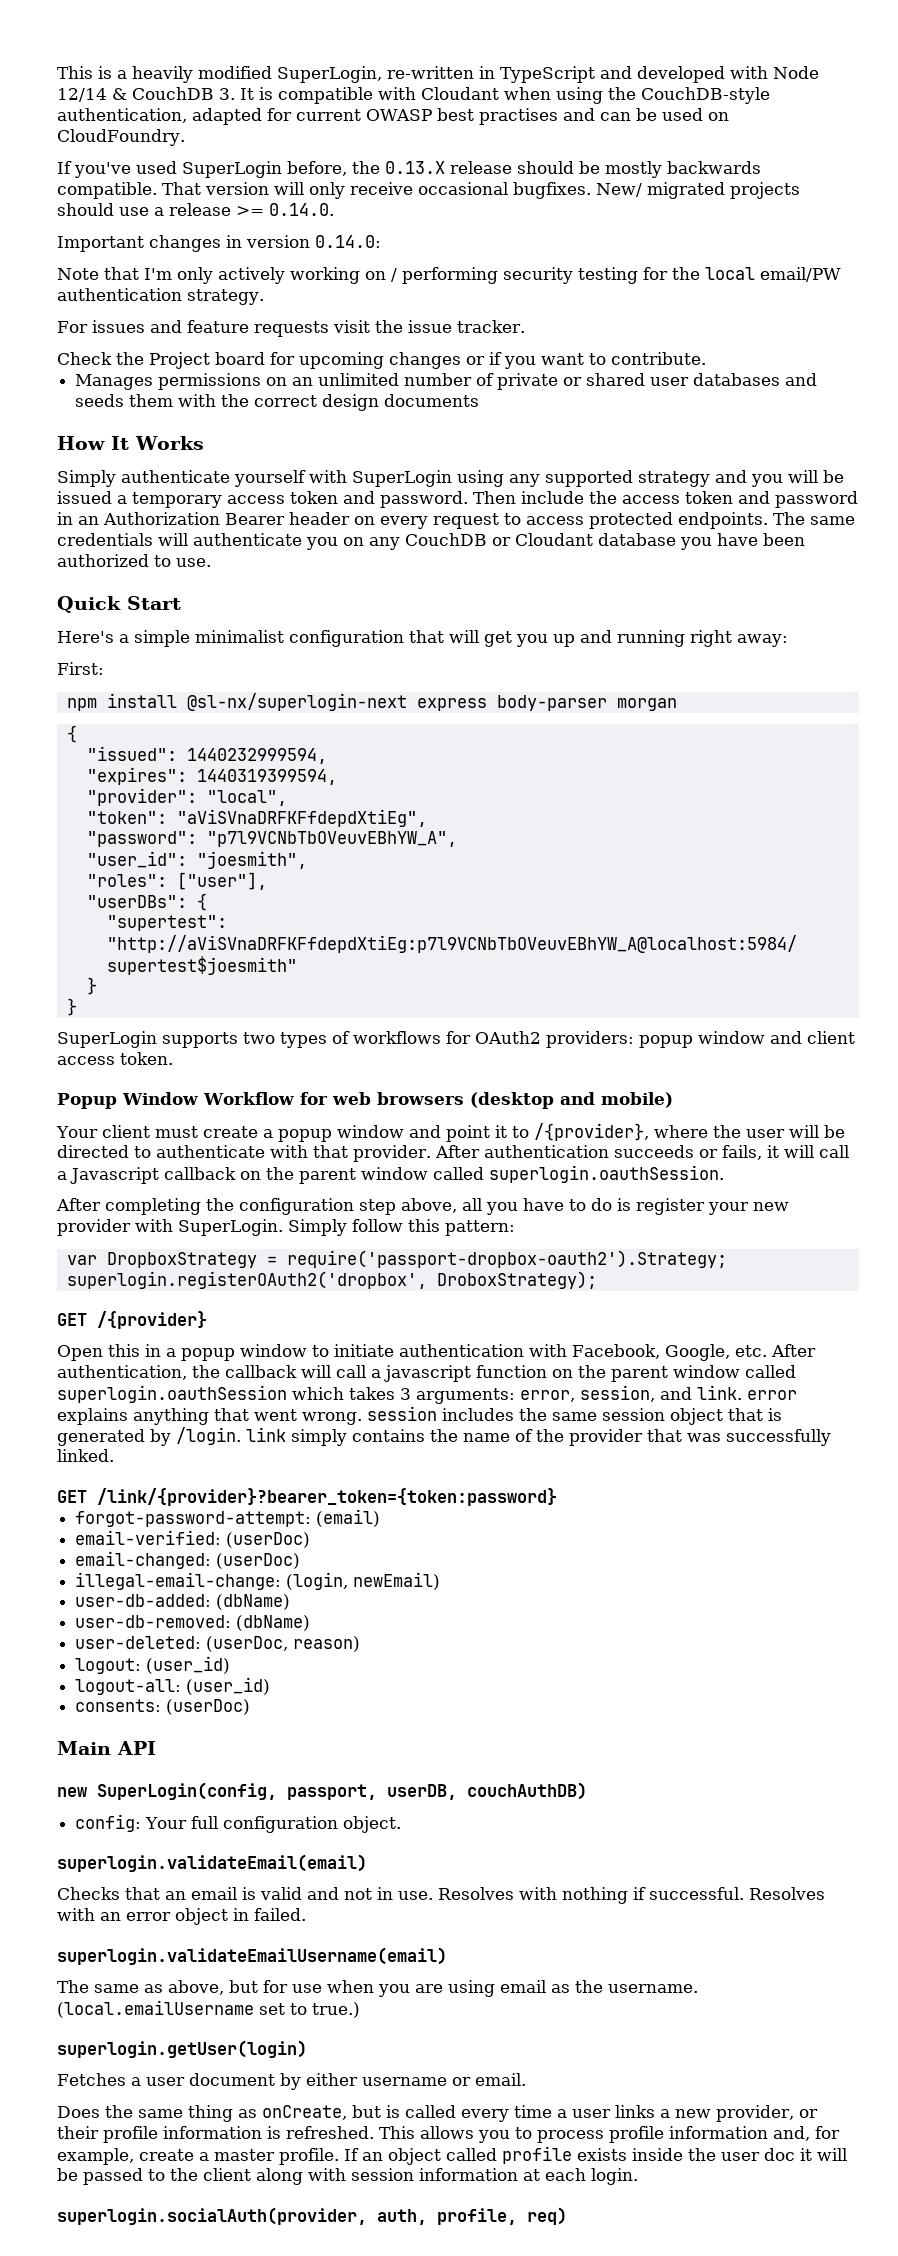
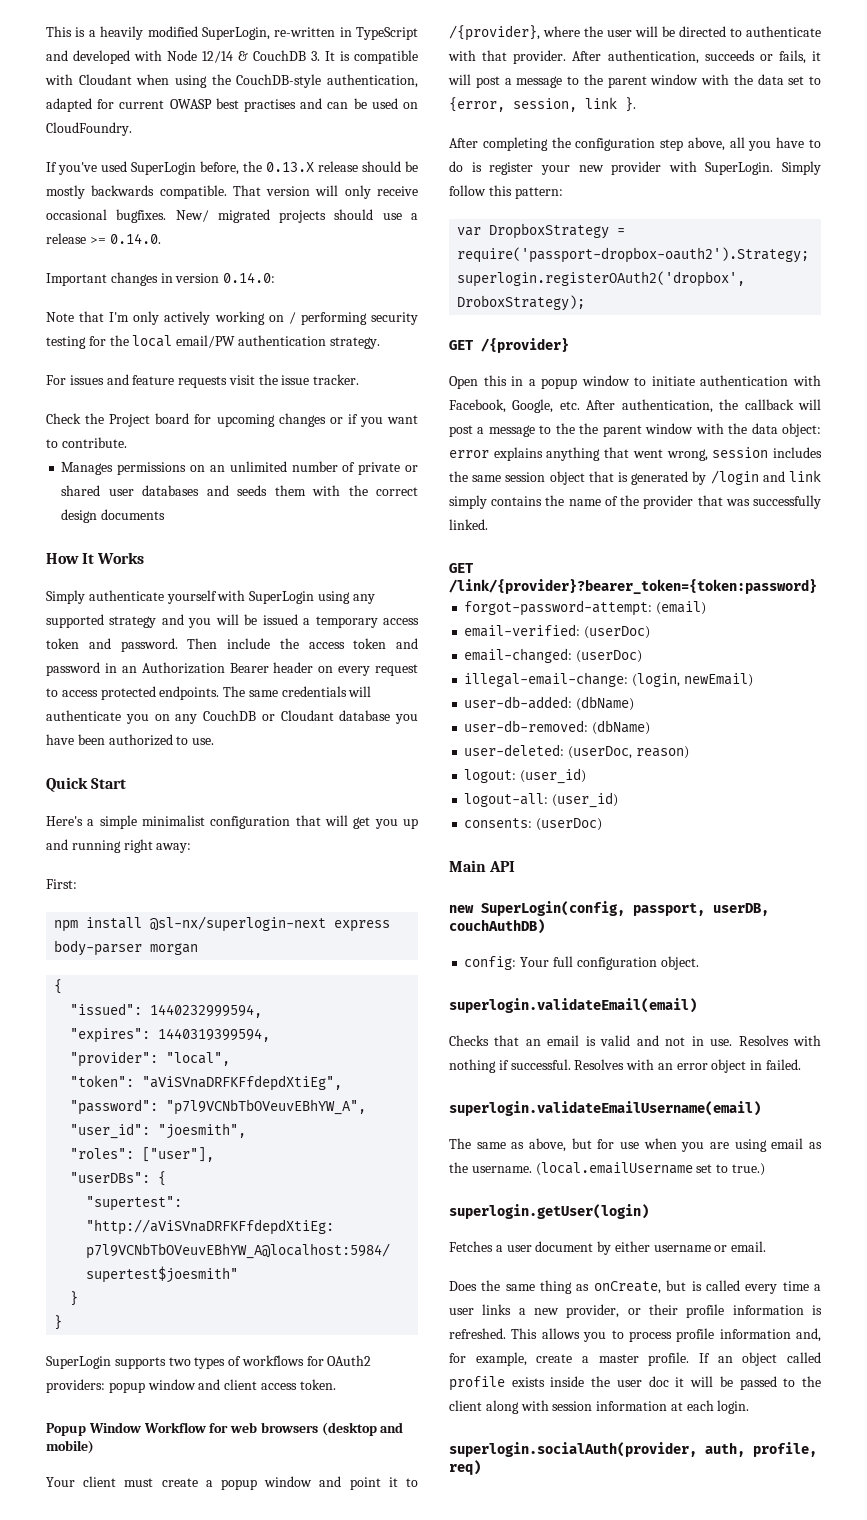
- After authentication succeeds or fails, it will call a Javascript callback on the parent window called superlogin.oauthSession.
+ After authentication, succeeds or fails, it will post a message to the parent window with the data set to {error, session, link }.
- Open this in a popup window to initiate authentication with Facebook, Google, etc. After authentication, the callback will call a javascript function on the parent window called superlogin.oauthSession which takes 3 arguments: error, session, and link. error explains anything that went wrong. session includes the same session object that is generated by /login. link simply contains the name of the provider that was successfully linked.
+ Open this in a popup window to initiate authentication with Facebook, Google, etc. After authentication, the callback will post a message to the the parent window with the data object: error explains anything that went wrong, session includes the same session object that is generated by /login and link simply contains the name of the provider that was successfully linked.

